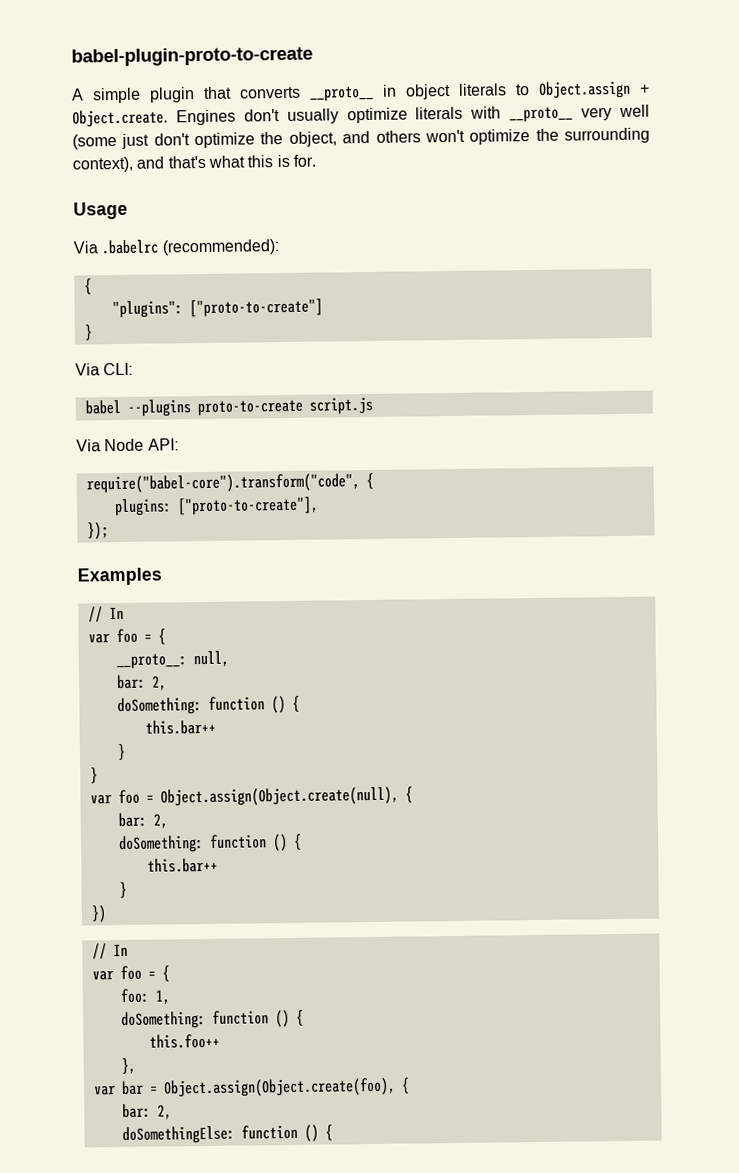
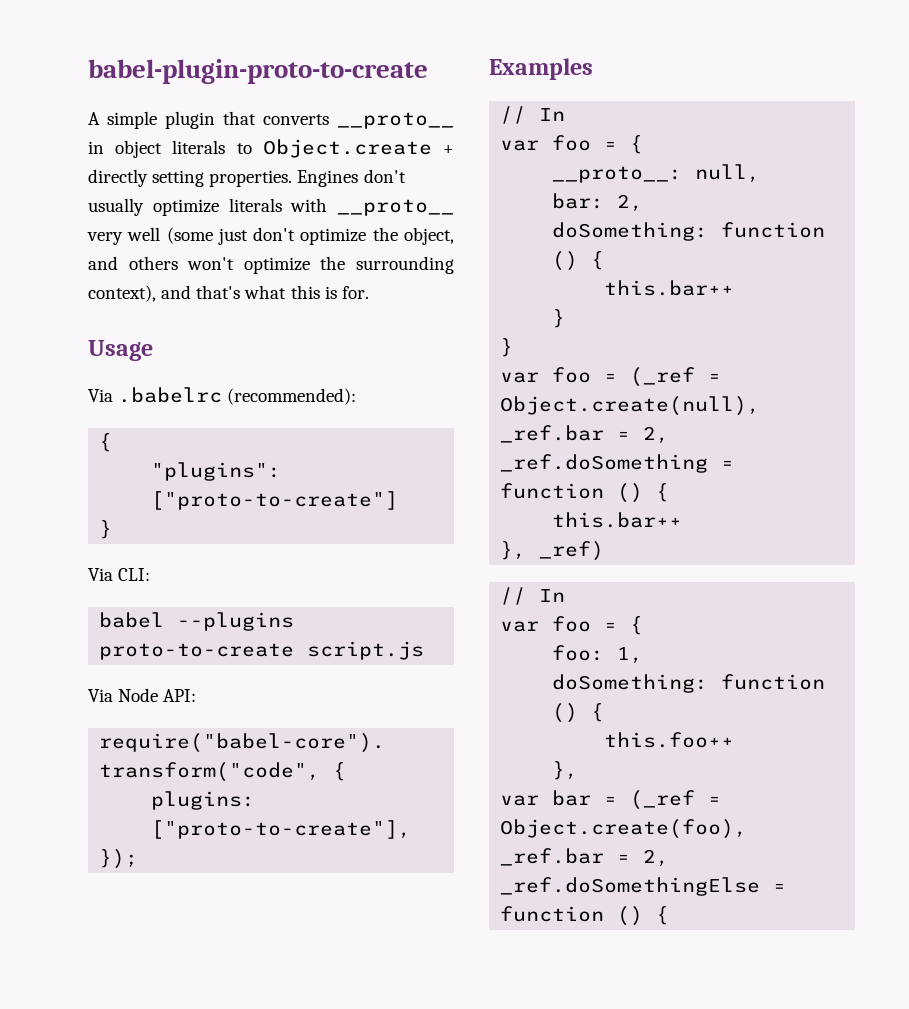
- A simple plugin that converts __proto__ in object literals to Object.assign + Object.create. Engines don't usually optimize literals with __proto__ very well (some just don't optimize the object, and others won't optimize the surrounding context), and that's what this is for.
+ A simple plugin that converts __proto__ in object literals to Object.create + directly setting properties. Engines don't usually optimize literals with __proto__ very well (some just don't optimize the object, and others won't optimize the surrounding context), and that's what this is for.
- var foo = Object.assign(Object.create(null), {
- bar: 2,
- doSomething: function () {
+ var foo = (_ref = Object.create(null), _ref.bar = 2, _ref.doSomething = function () {
  this.bar++
- }
- })
+ }, _ref)
- var bar = Object.assign(Object.create(foo), {
- bar: 2,
- doSomethingElse: function () {
+ var bar = (_ref = Object.create(foo), _ref.bar = 2, _ref.doSomethingElse = function () {

